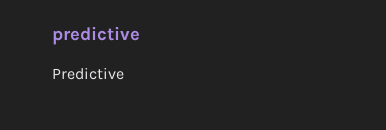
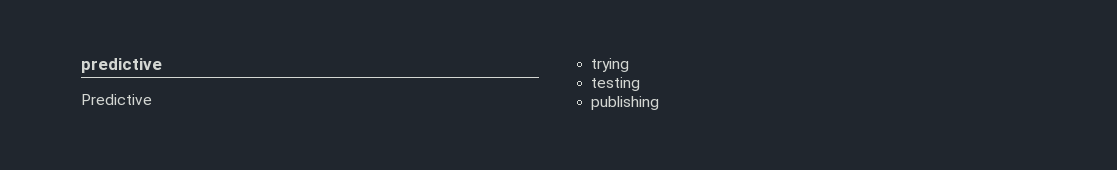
+ trying
+ testing
+ publishing

